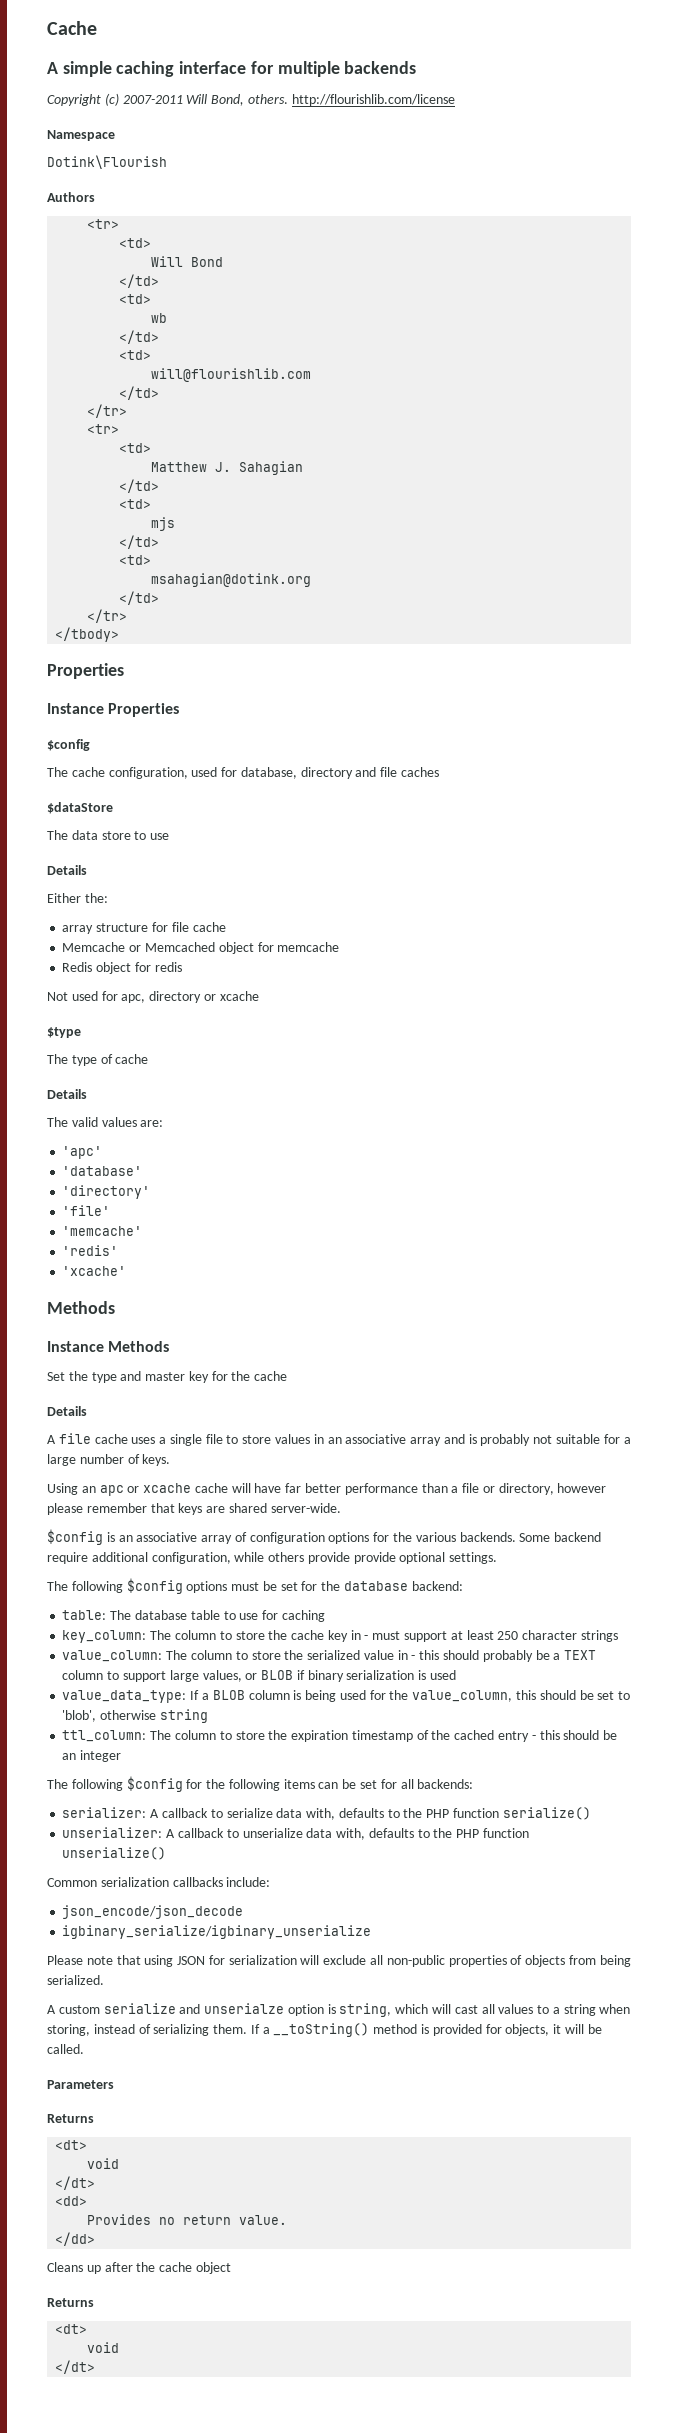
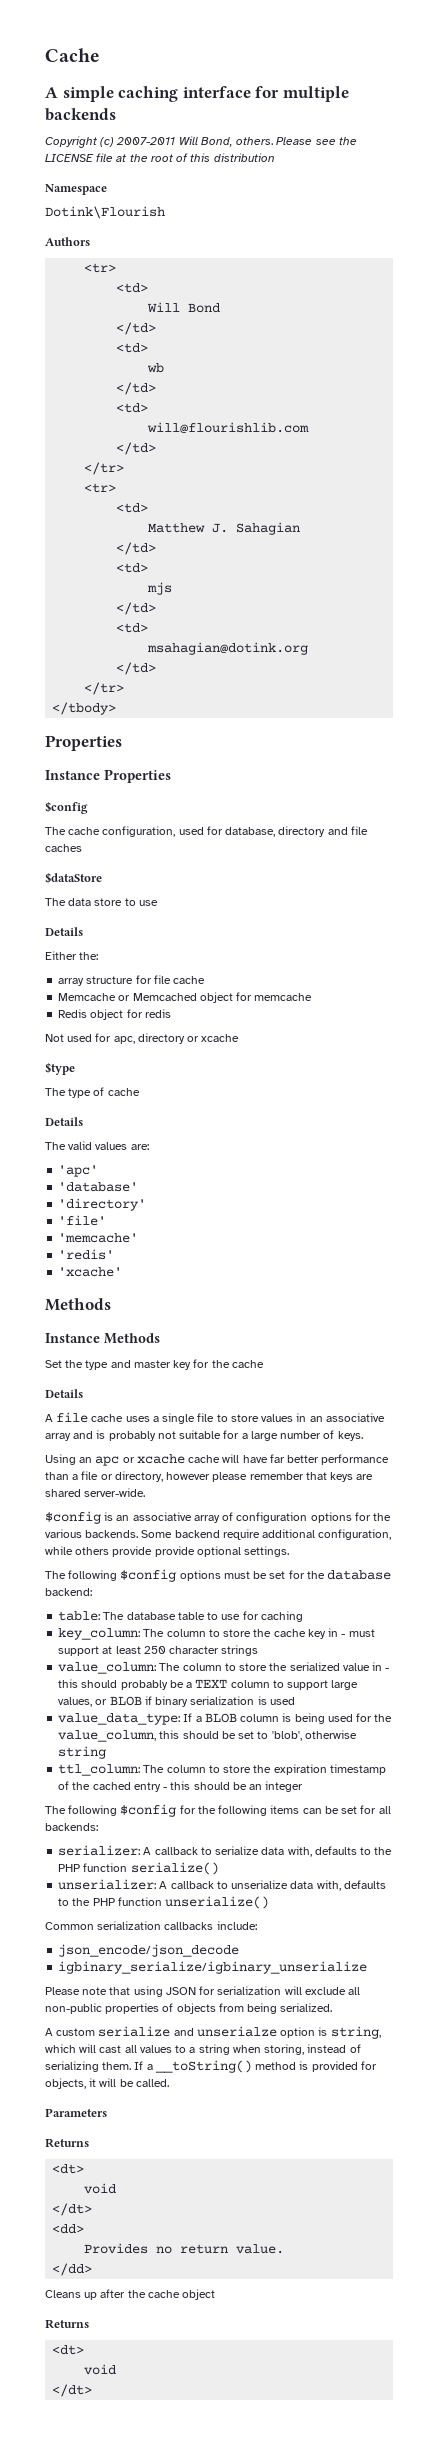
- Copyright (c) 2007-2011 Will Bond, others. http://flourishlib.com/license
+ Copyright (c) 2007-2011 Will Bond, others. Please see the LICENSE file at the root of this distribution

